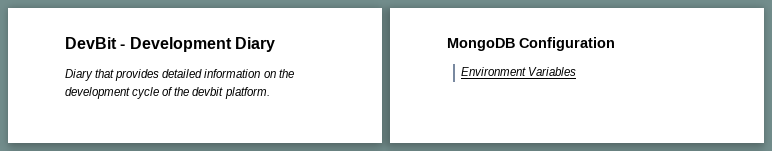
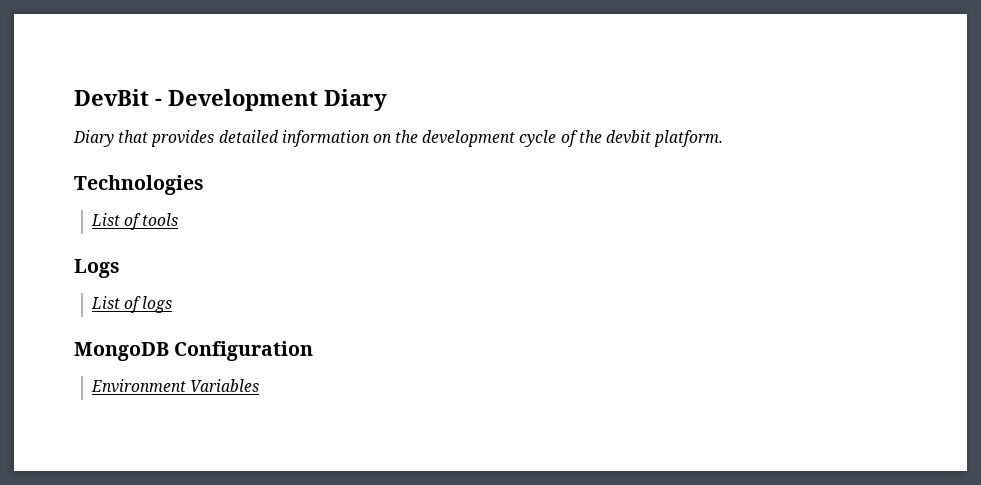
+ Technologies
+ List of tools
+ Logs
+ List of logs

